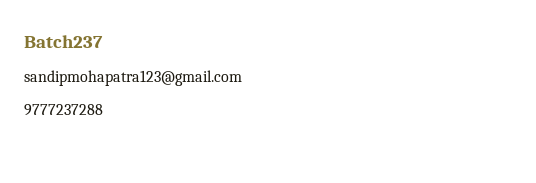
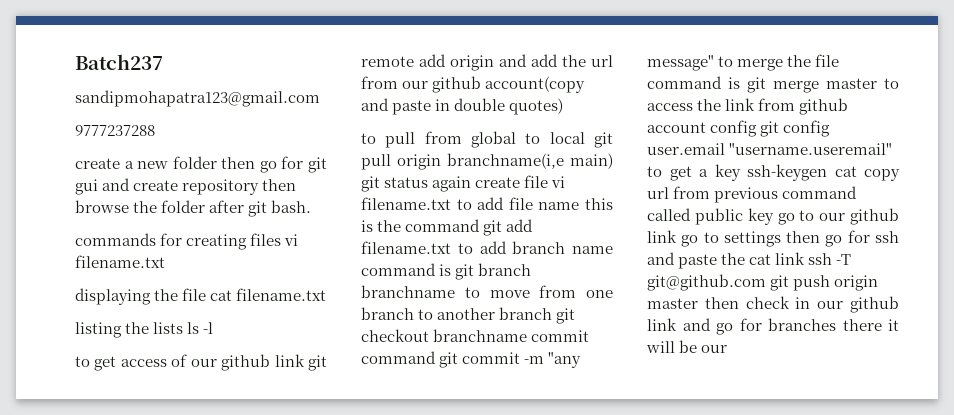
+ create a new folder then go for git gui and create repository then browse the folder after git bash.
+ commands for creating files vi filename.txt
+ displaying the file cat filename.txt
+ listing the lists ls -l
+ to get access of our github link git remote add origin and add the url from our github account(copy and paste in double quotes)
+ to pull from global to local git pull origin branchname(i,e main) git status again create file vi filename.txt to add file name this is the command git add filename.txt to add branch name command is git branch branchname to move from one branch to another branch git checkout branchname commit command git commit -m "any message" to merge the file command is git merge master to access the link from github account config git config user.email "username.useremail" to get a key ssh-keygen cat copy url from previous command called public key go to our github link go to settings then go for ssh and paste the cat link ssh -T git@github.com git push origin master then check in our github link and go for branches there it will be our

